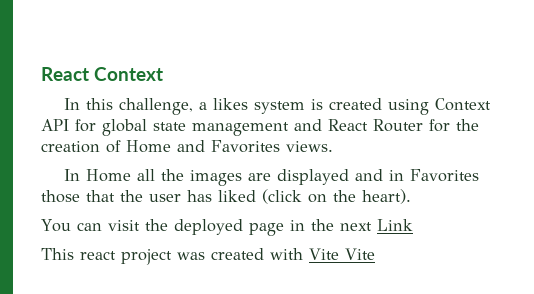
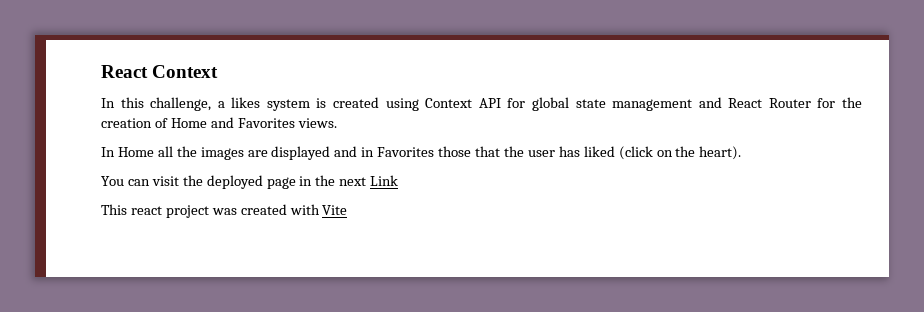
- This react project was created with Vite Vite
+ This react project was created with Vite

